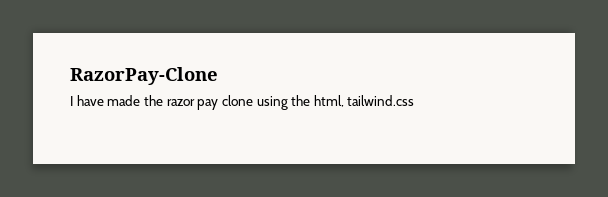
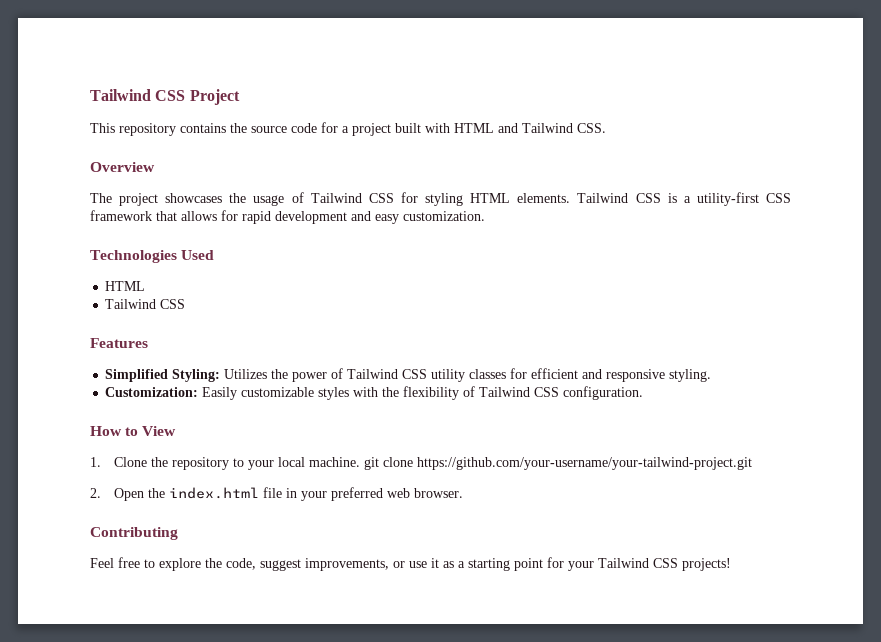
- RazorPay-Clone
- I have made the razor pay clone using the html, tailwind.css
+ Tailwind CSS Project
+ This repository contains the source code for a project built with HTML and Tailwind CSS.
+ Overview
+ The project showcases the usage of Tailwind CSS for styling HTML elements. Tailwind CSS is a utility-first CSS framework that allows for rapid development and easy customization.
+ Technologies Used
+ HTML
+ Tailwind CSS
+ Features
+ Simplified Styling: Utilizes the power of Tailwind CSS utility classes for efficient and responsive styling.
+ Customization: Easily customizable styles with the flexibility of Tailwind CSS configuration.
+ How to View
+ 1. Clone the repository to your local machine. git clone https://github.com/your-username/your-tailwind-project.git
+ 2. Open the index.html file in your preferred web browser.
+ Contributing
+ Feel free to explore the code, suggest improvements, or use it as a starting point for your Tailwind CSS projects!

